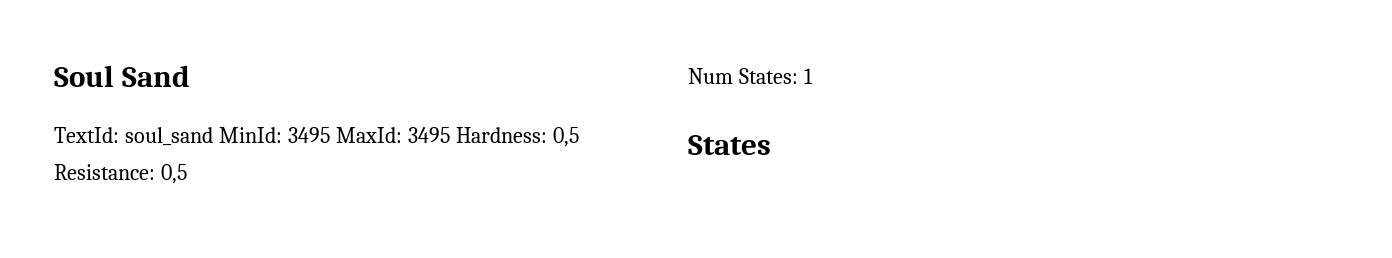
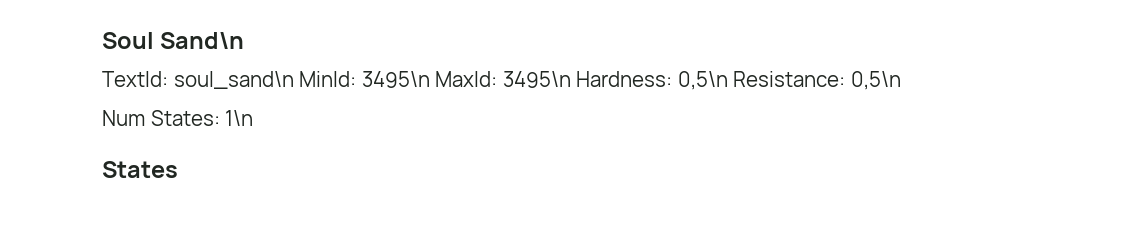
- Soul Sand
+ Soul Sand\n
- TextId: soul_sand MinId: 3495 MaxId: 3495 Hardness: 0,5 Resistance: 0,5
+ TextId: soul_sand\n MinId: 3495\n MaxId: 3495\n Hardness: 0,5\n Resistance: 0,5\n
- Num States: 1
+ Num States: 1\n

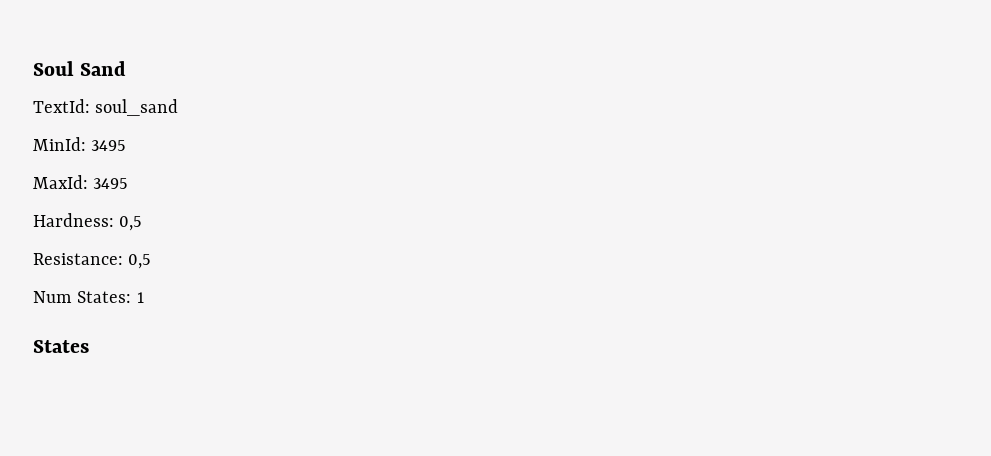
- Soul Sand\n
+ Soul Sand
- TextId: soul_sand\n MinId: 3495\n MaxId: 3495\n Hardness: 0,5\n Resistance: 0,5\n
+ TextId: soul_sand
+ MinId: 3495
+ MaxId: 3495
+ Hardness: 0,5
+ Resistance: 0,5
- Num States: 1\n
+ Num States: 1

